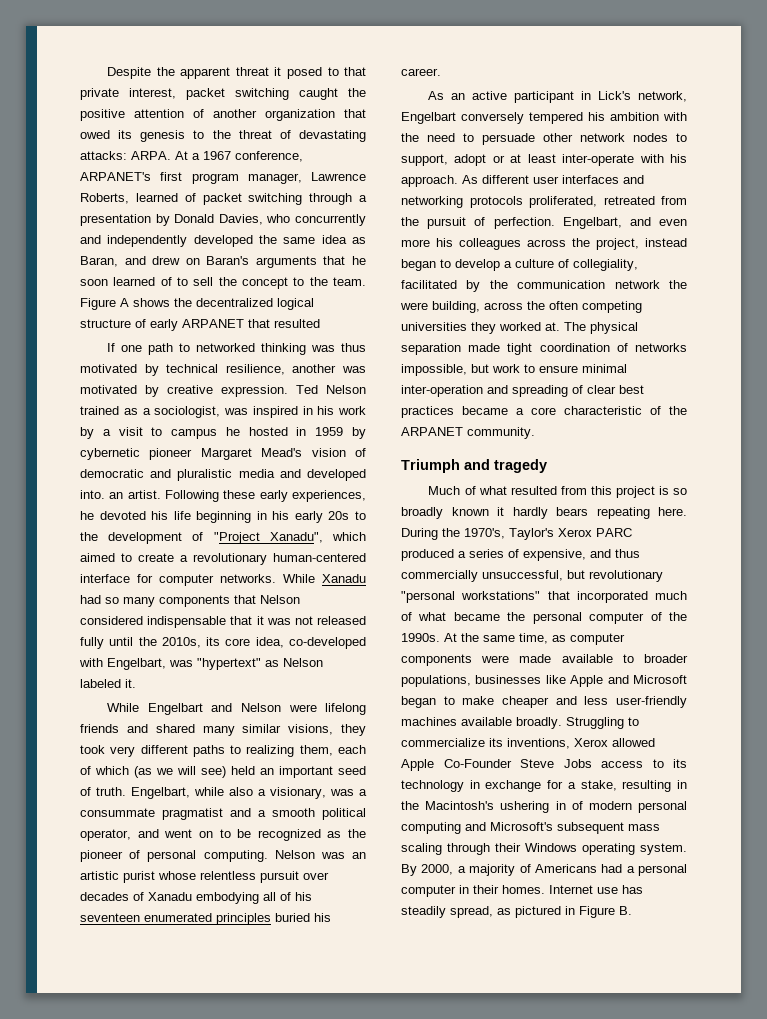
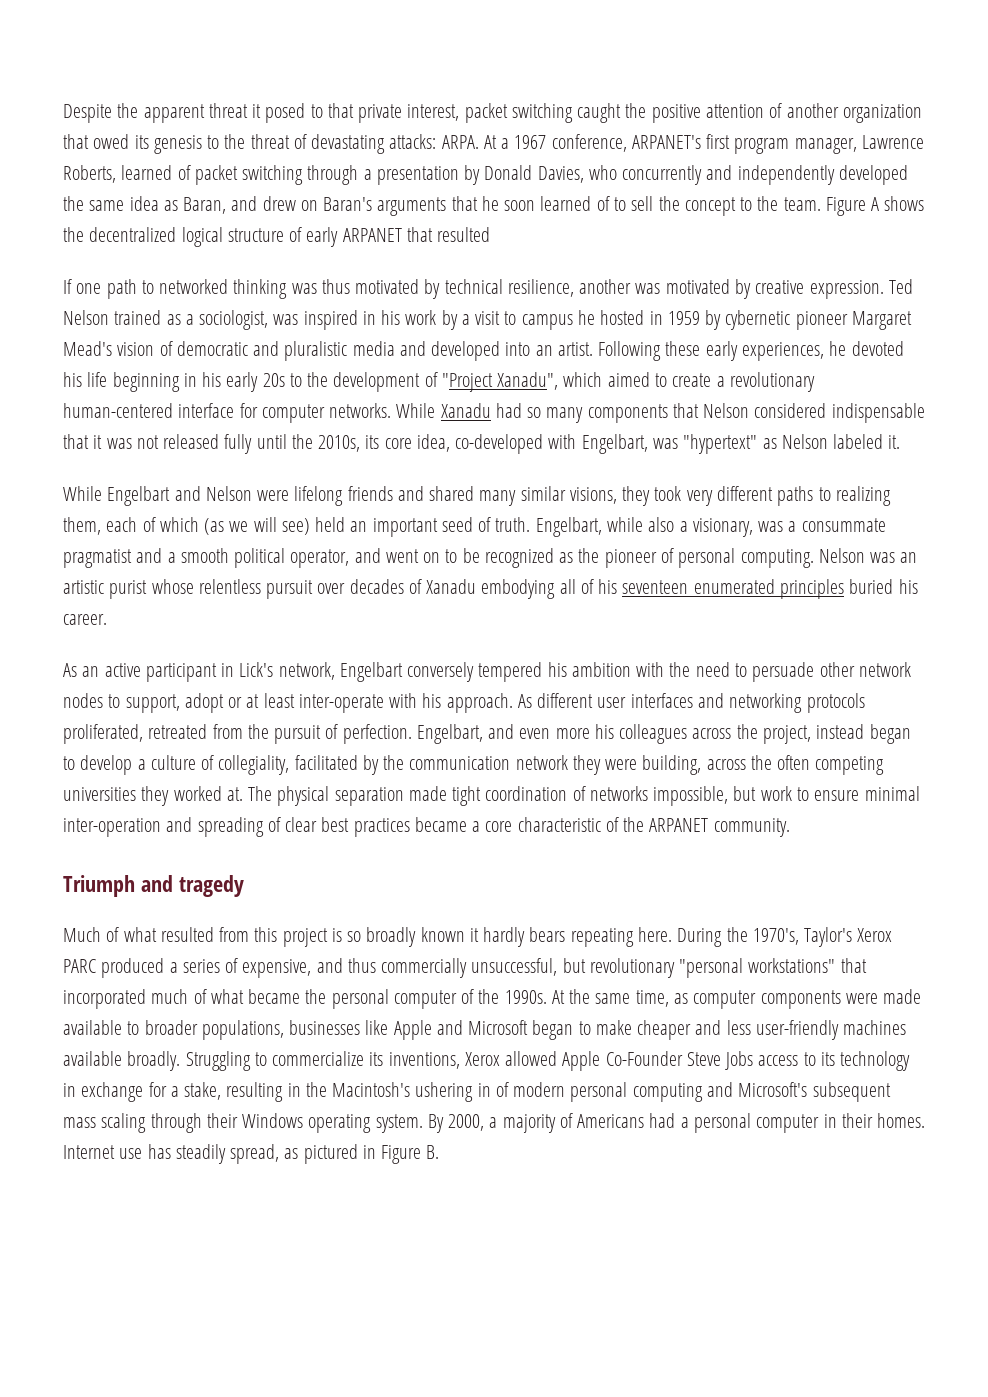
- Ted Nelson trained as a sociologist, was inspired in his work by a visit to campus he hosted in 1959 by cybernetic pioneer Margaret Mead's vision of democratic and pluralistic media and developed into. an artist.
+ Ted Nelson trained as a sociologist, was inspired in his work by a visit to campus he hosted in 1959 by cybernetic pioneer Margaret Mead's vision of democratic and pluralistic media and developed into an artist.
- Engelbart, and even more his colleagues across the project, instead began to develop a culture of collegiality, facilitated by the communication network the were building, across the often competing universities they worked at.
+ Engelbart, and even more his colleagues across the project, instead began to develop a culture of collegiality, facilitated by the communication network they were building, across the often competing universities they worked at.

